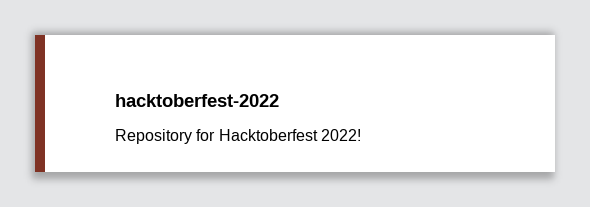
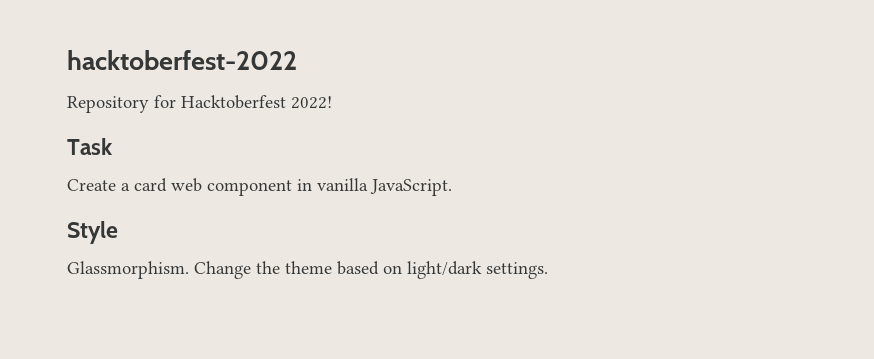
+ Task
+ Create a card web component in vanilla JavaScript.
+ Style
+ Glassmorphism. Change the theme based on light/dark settings.

